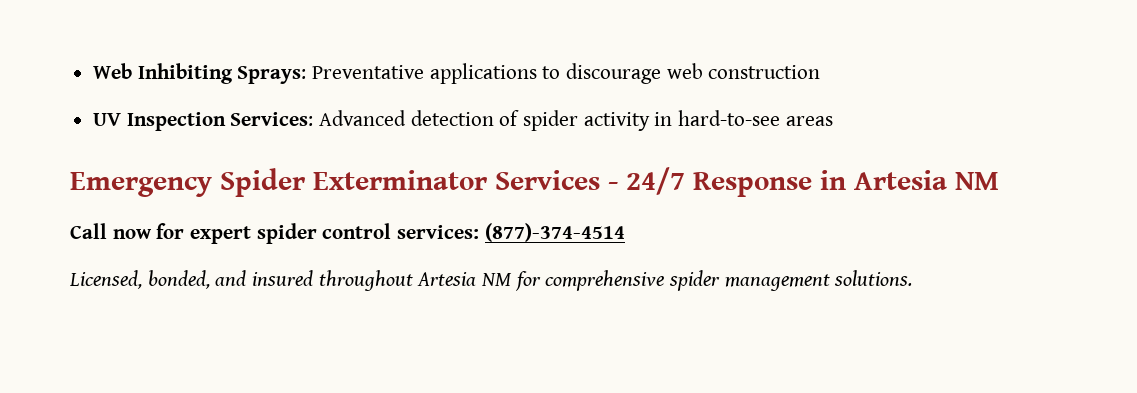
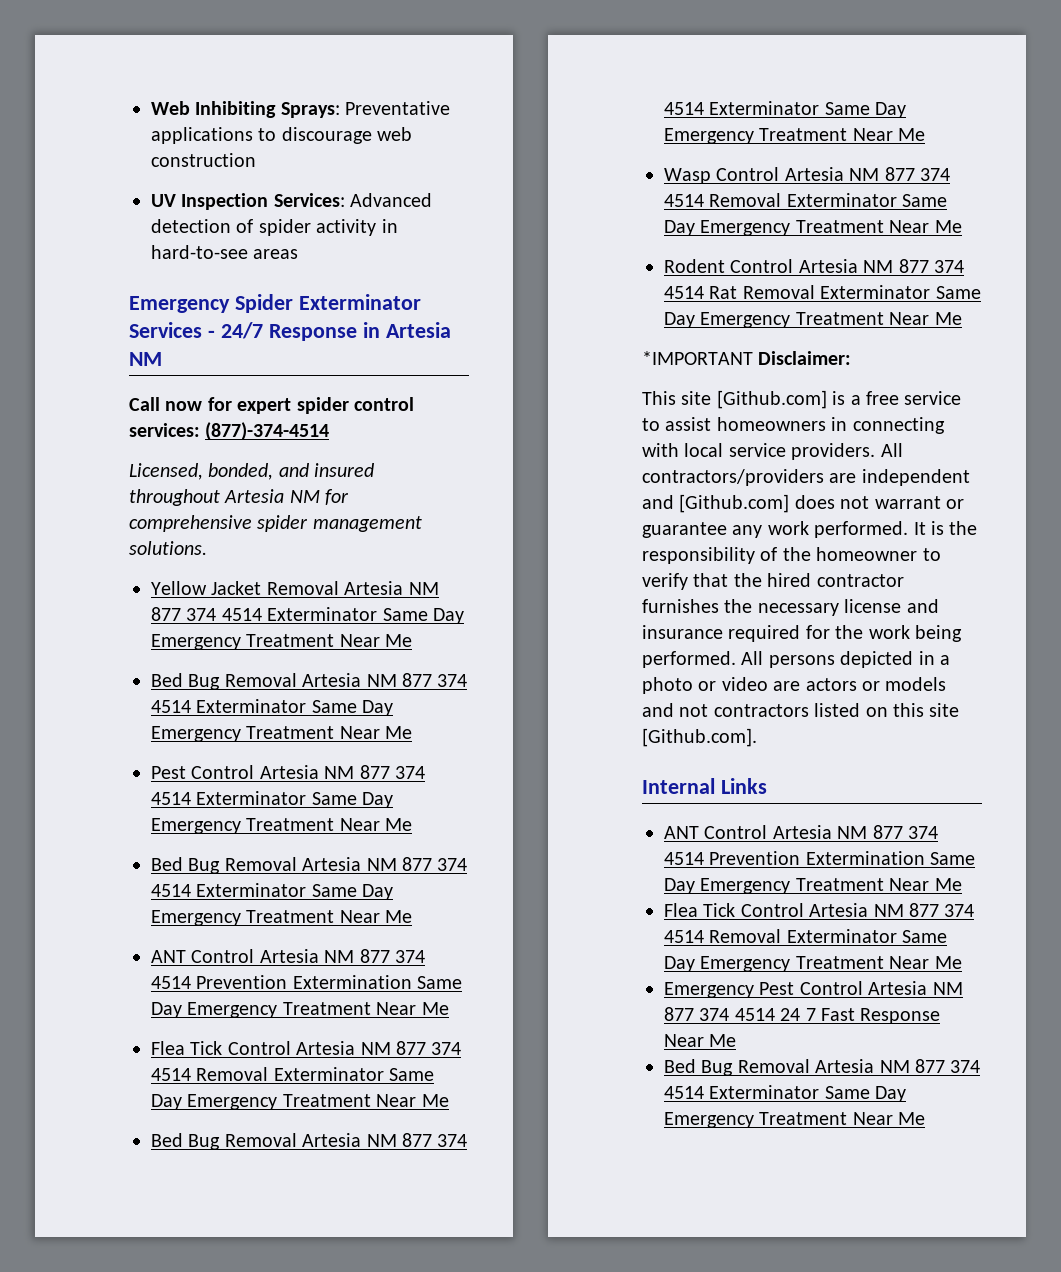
+ Yellow Jacket Removal Artesia NM 877 374 4514 Exterminator Same Day Emergency Treatment Near Me
+ Bed Bug Removal Artesia NM 877 374 4514 Exterminator Same Day Emergency Treatment Near Me
+ Pest Control Artesia NM 877 374 4514 Exterminator Same Day Emergency Treatment Near Me
+ Bed Bug Removal Artesia NM 877 374 4514 Exterminator Same Day Emergency Treatment Near Me
+ ANT Control Artesia NM 877 374 4514 Prevention Extermination Same Day Emergency Treatment Near Me
+ Flea Tick Control Artesia NM 877 374 4514 Removal Exterminator Same Day Emergency Treatment Near Me
+ Bed Bug Removal Artesia NM 877 374 4514 Exterminator Same Day Emergency Treatment Near Me
+ Wasp Control Artesia NM 877 374 4514 Removal Exterminator Same Day Emergency Treatment Near Me
+ Rodent Control Artesia NM 877 374 4514 Rat Removal Exterminator Same Day Emergency Treatment Near Me
+ *IMPORTANT Disclaimer:
+ This site [Github.com] is a free service to assist homeowners in connecting with local service providers. All contractors/providers are independent and [Github.com] does not warrant or guarantee any work performed. It is the responsibility of the homeowner to verify that the hired contractor furnishes the necessary license and insurance required for the work being performed. All persons depicted in a photo or video are actors or models and not contractors listed on this site [Github.com].
+ Internal Links
+ ANT Control Artesia NM 877 374 4514 Prevention Extermination Same Day Emergency Treatment Near Me
+ Flea Tick Control Artesia NM 877 374 4514 Removal Exterminator Same Day Emergency Treatment Near Me
+ Emergency Pest Control Artesia NM 877 374 4514 24 7 Fast Response Near Me
+ Bed Bug Removal Artesia NM 877 374 4514 Exterminator Same Day Emergency Treatment Near Me

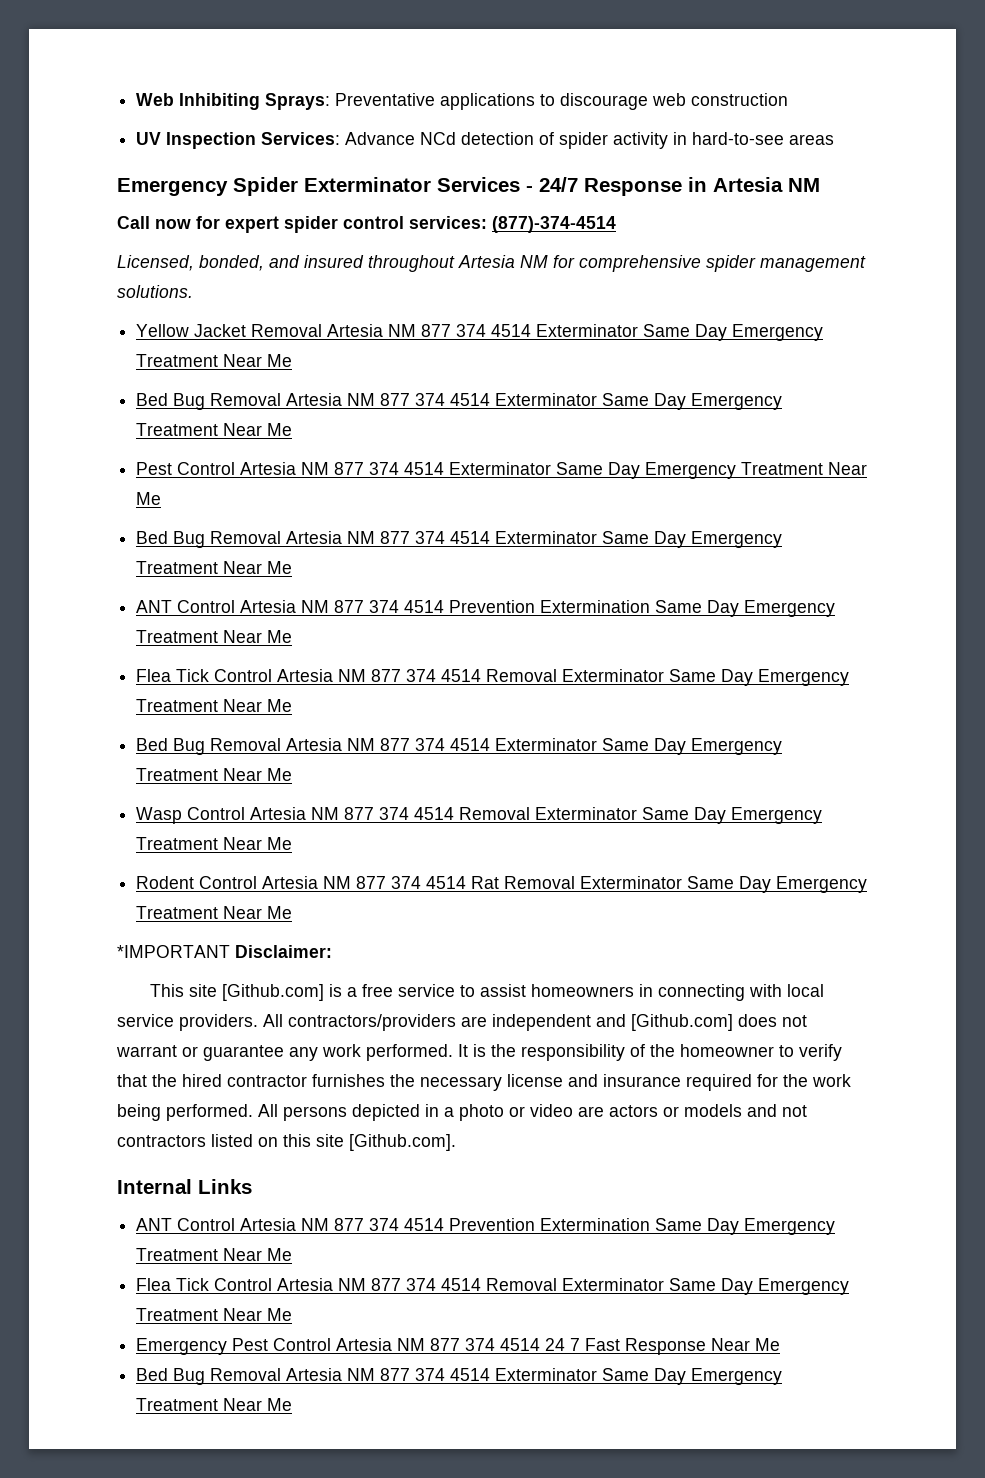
- UV Inspection Services: Advanced detection of spider activity in hard-to-see areas
+ UV Inspection Services: Advance NCd detection of spider activity in hard-to-see areas

